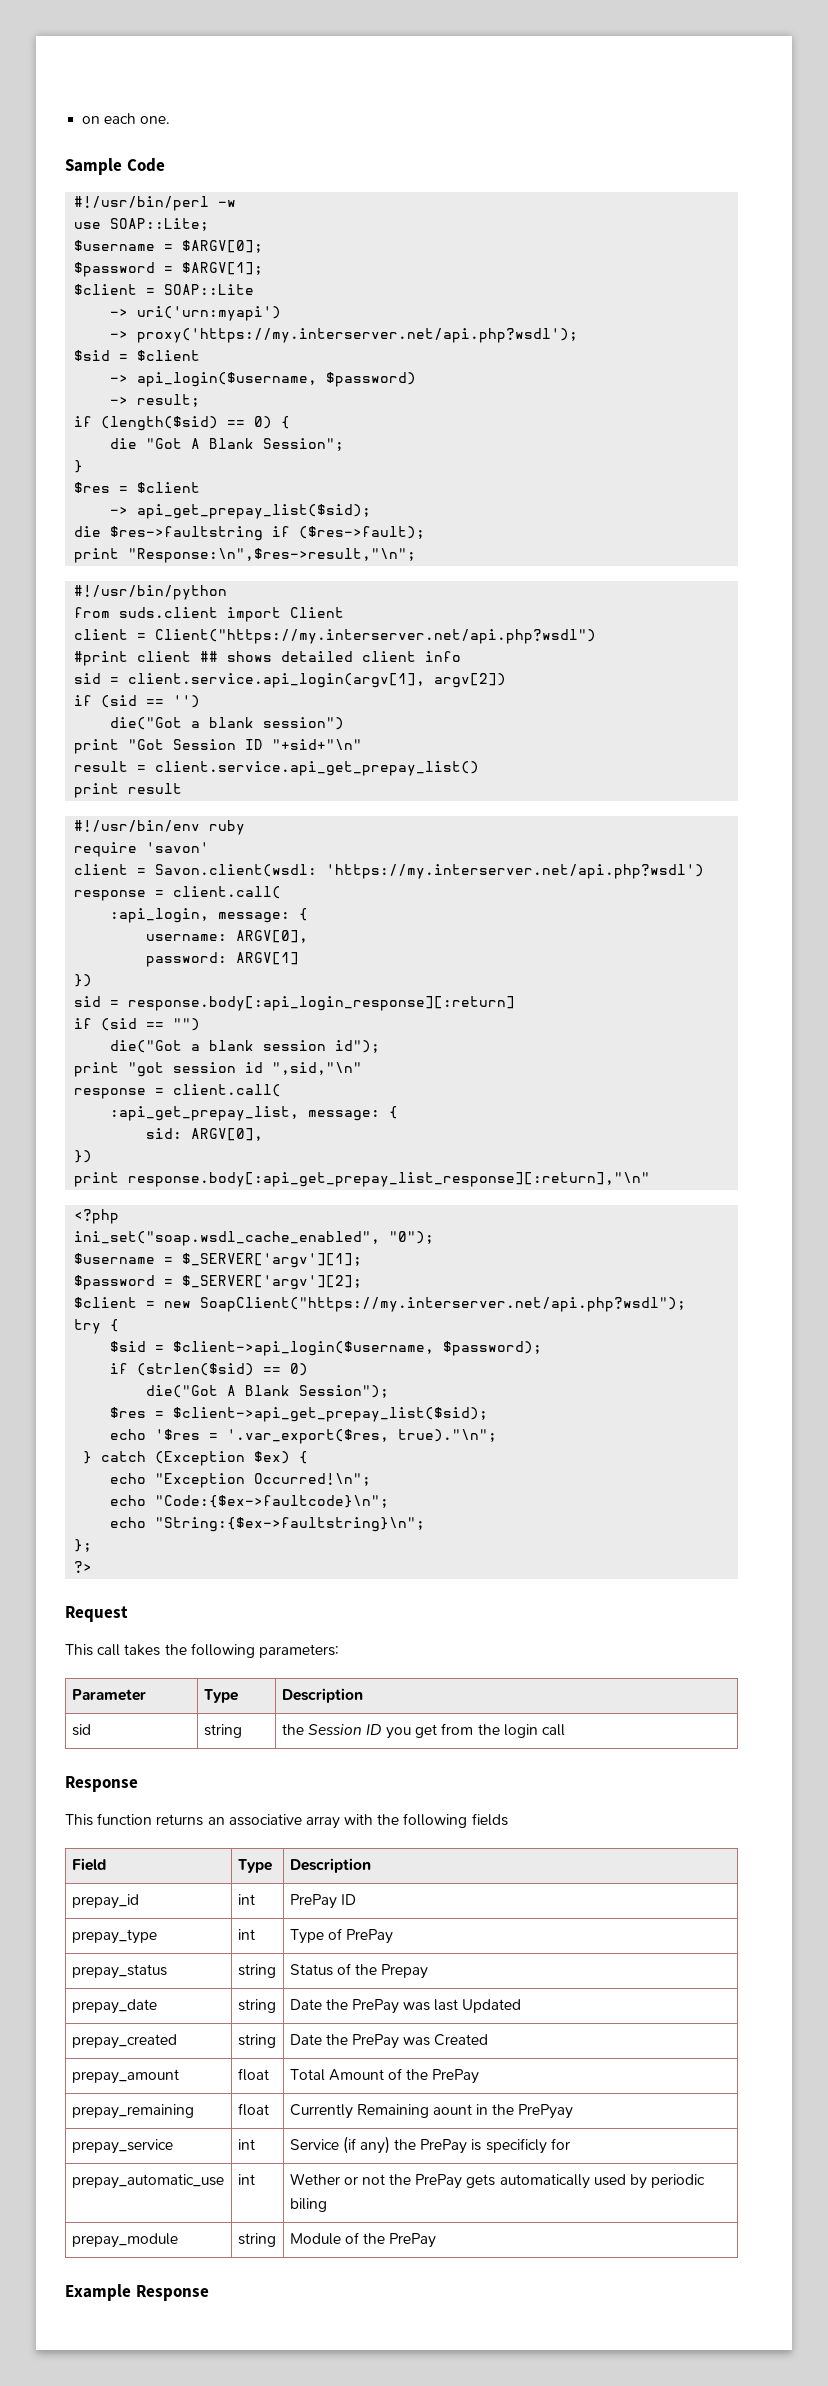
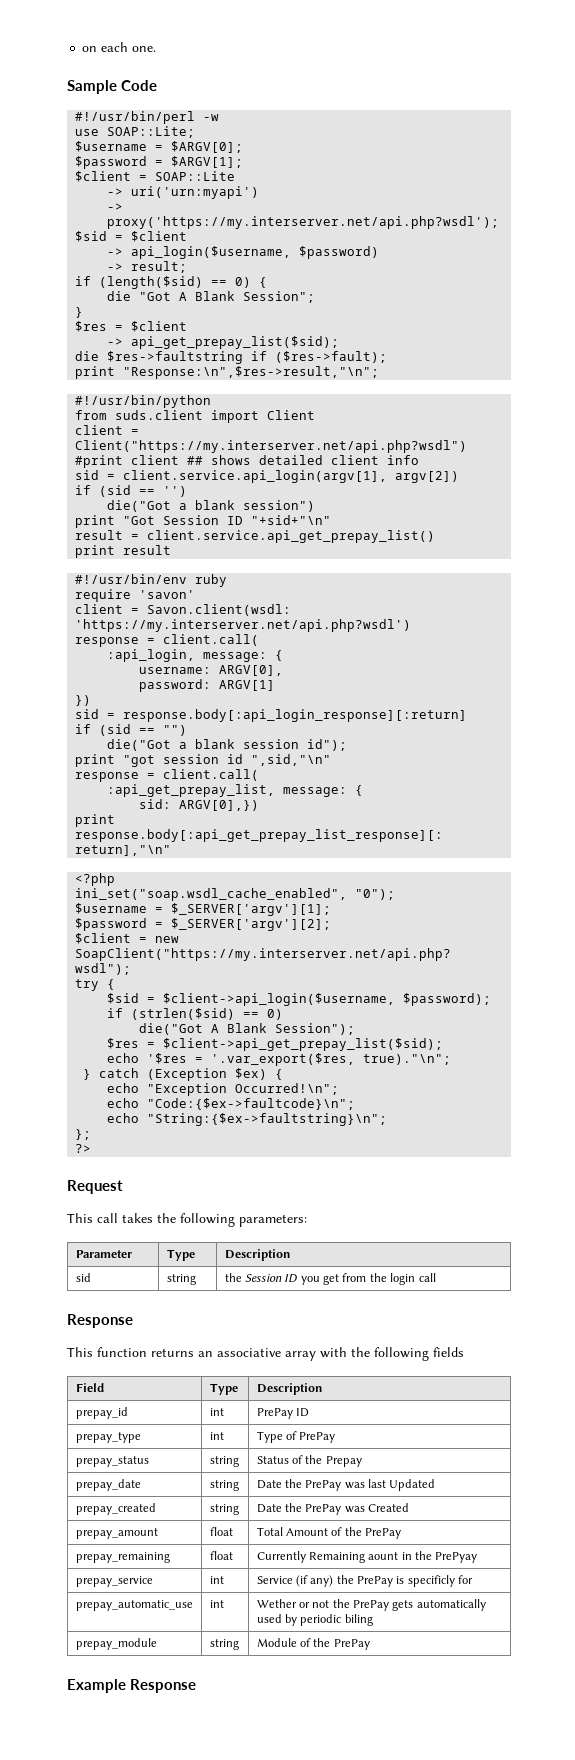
- sid: ARGV[0],
- })
+ sid: ARGV[0],})

